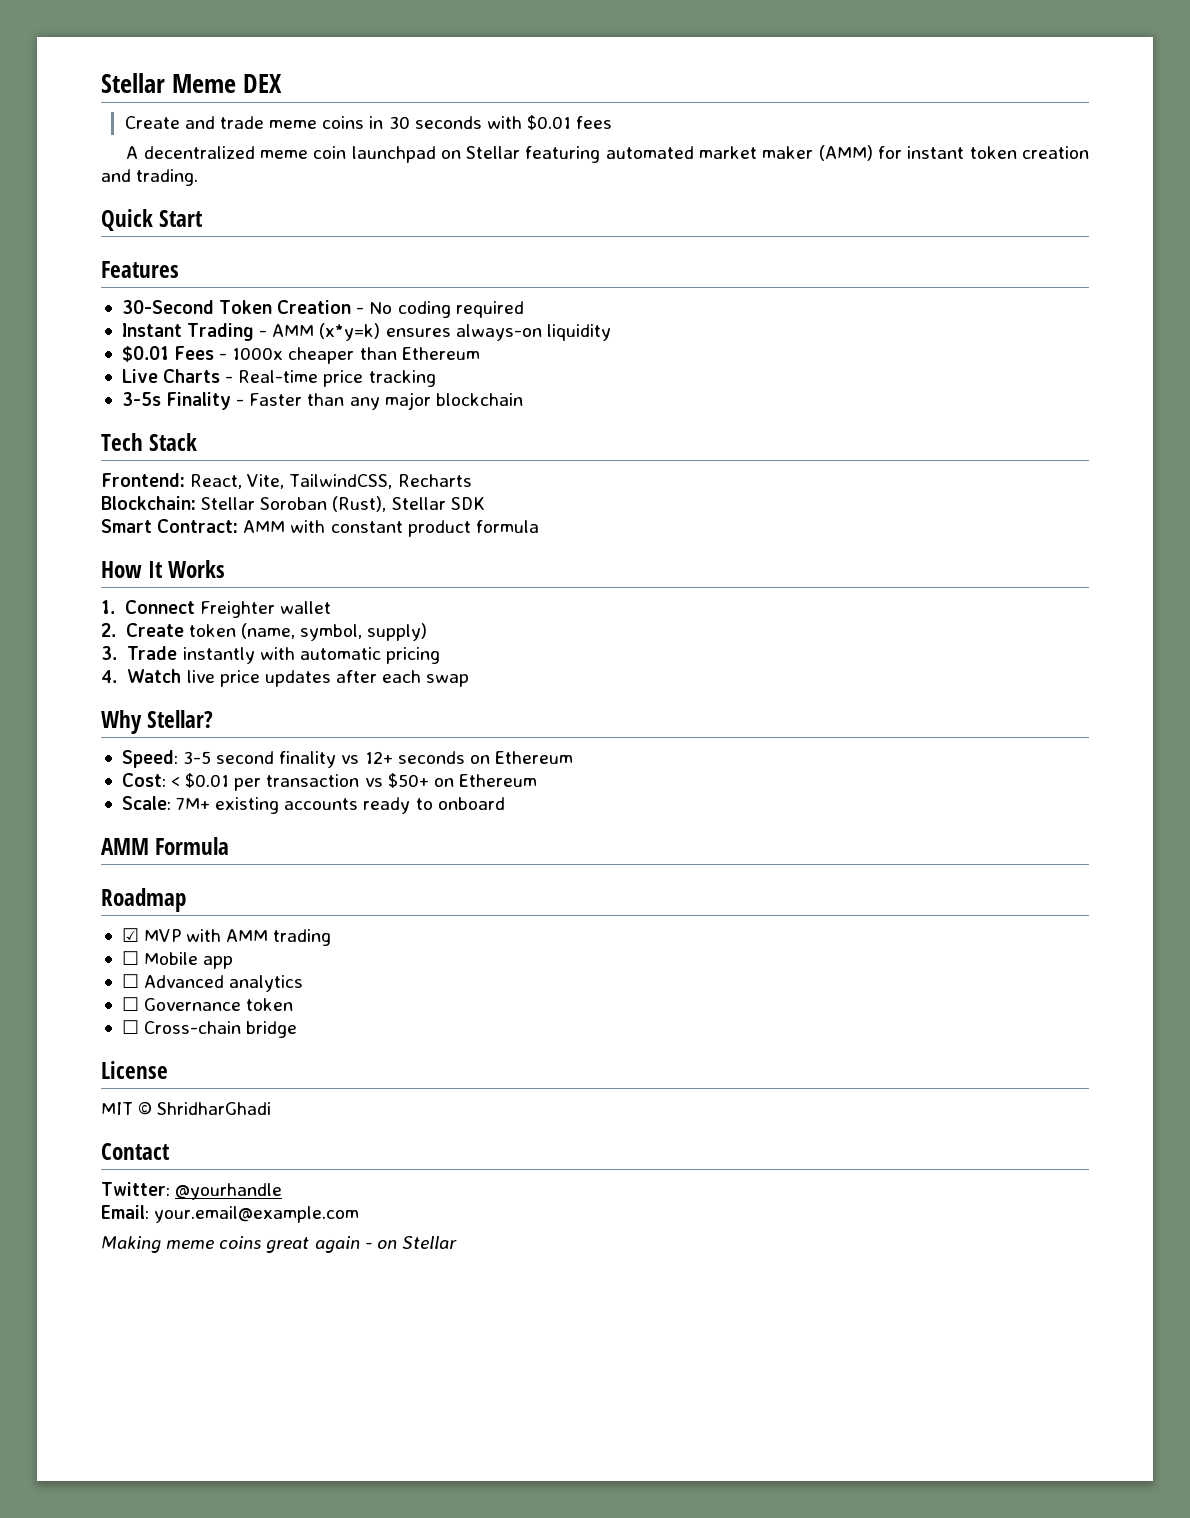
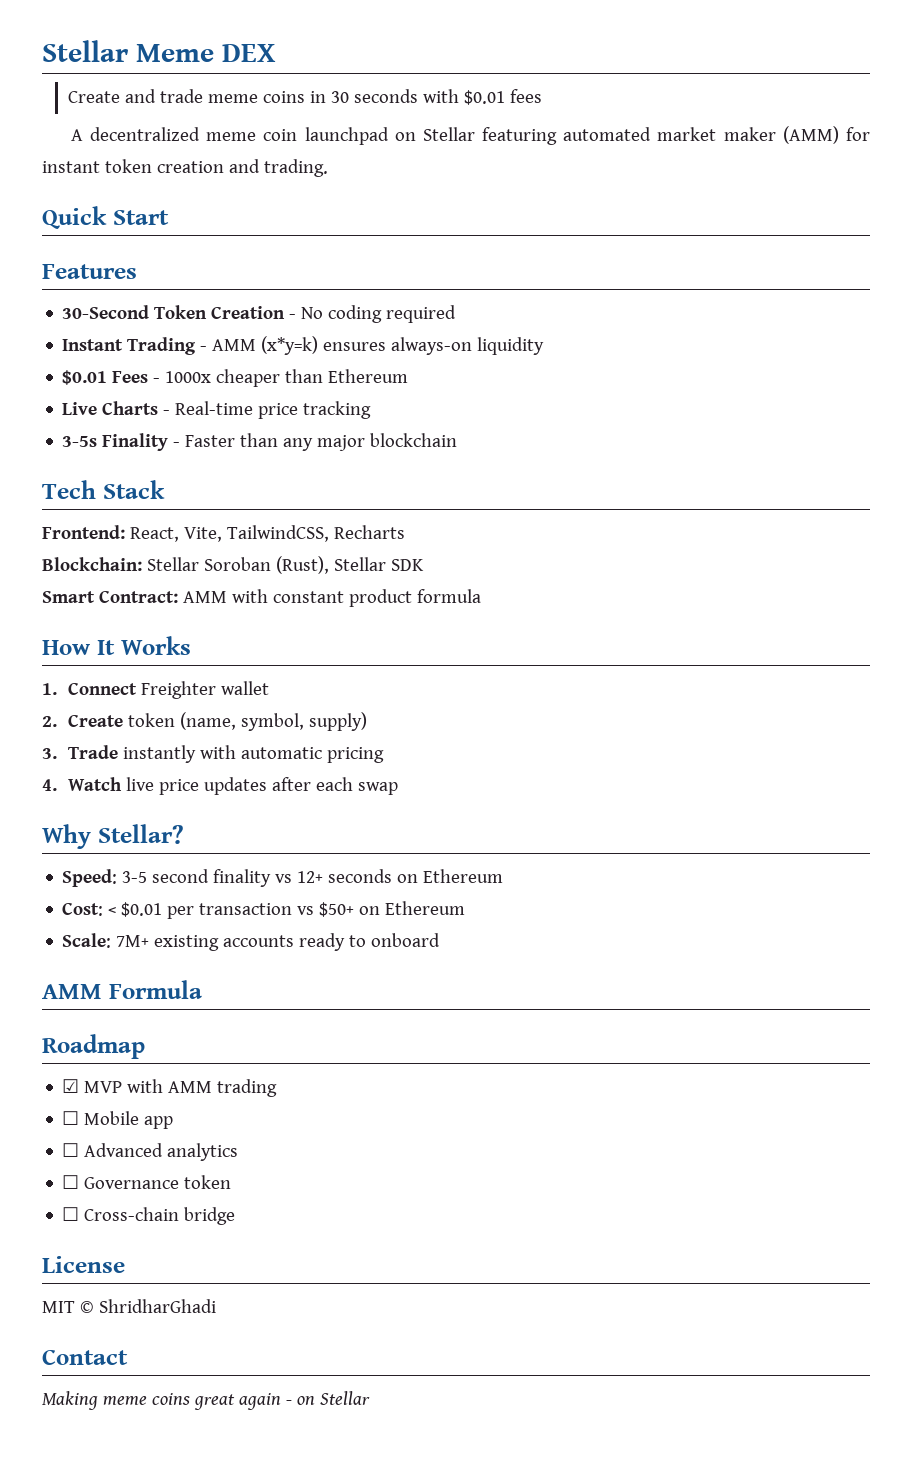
- Twitter: @yourhandle
- Email: your.email@example.com

